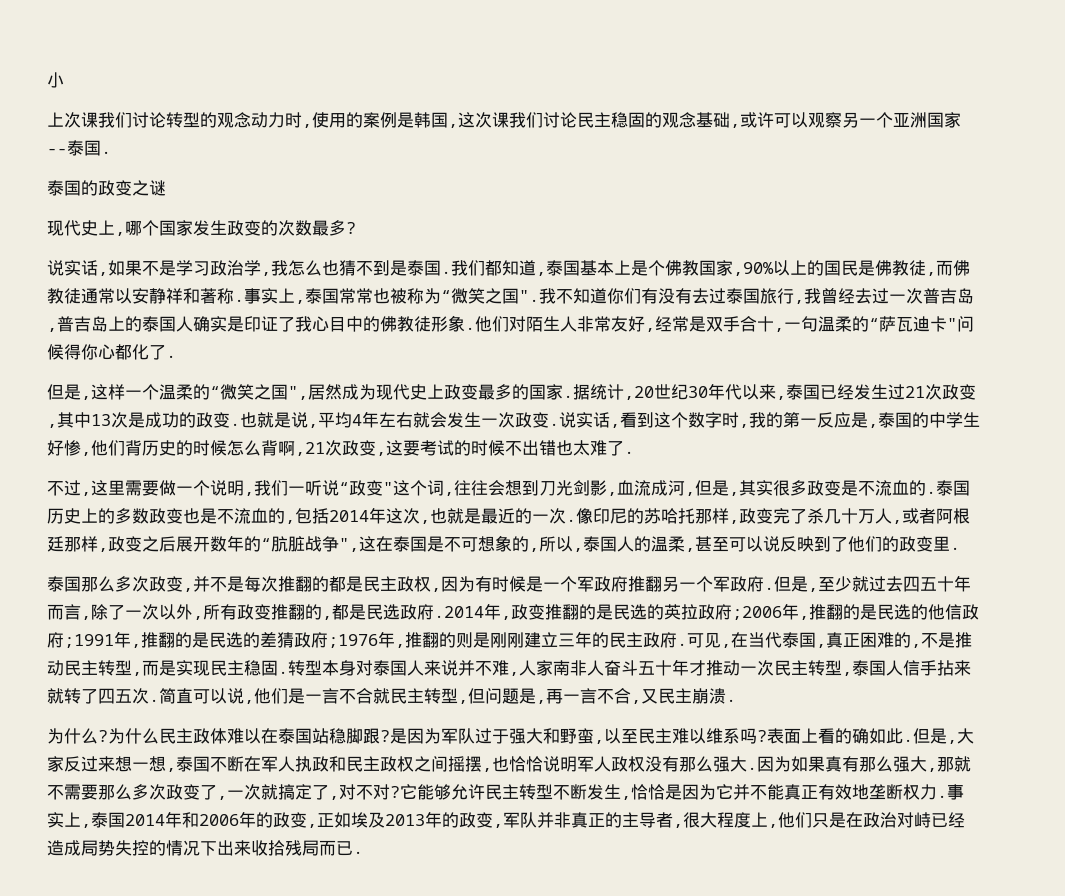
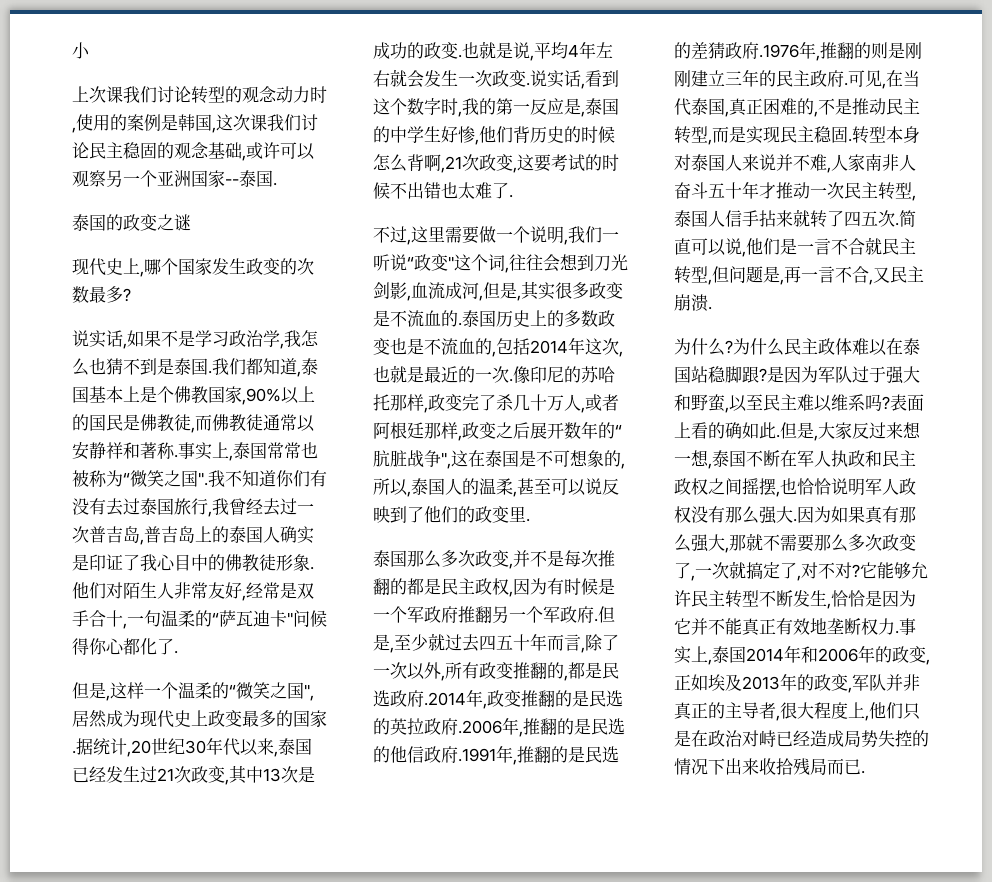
- 但是,至少就过去四五十年而言,除了一次以外,所有政变推翻的,都是民选政府.2014年,政变推翻的是民选的英拉政府;2006年,推翻的是民选的他信政府;1991年,推翻的是民选的差猜政府;1976年,推翻的则是刚刚建立三年的民主政府.
+ 但是,至少就过去四五十年而言,除了一次以外,所有政变推翻的,都是民选政府.2014年,政变推翻的是民选的英拉政府.2006年,推翻的是民选的他信政府.1991年,推翻的是民选的差猜政府.1976年,推翻的则是刚刚建立三年的民主政府.

